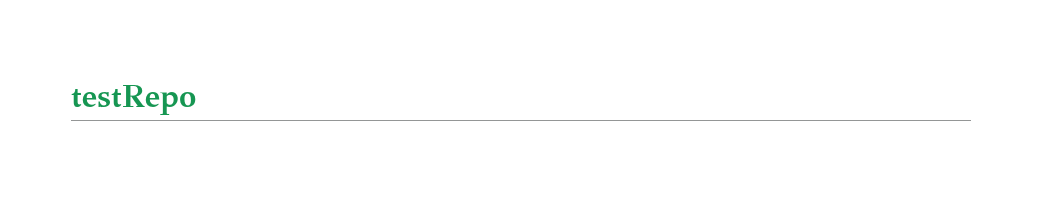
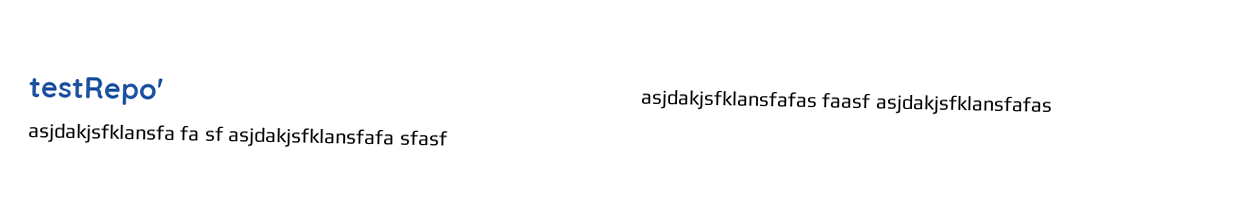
- testRepo
+ testRepo'
+ asjdakjsfklansfa fa sf asjdakjsfklansfafa sfasf asjdakjsfklansfafas faasf asjdakjsfklansfafas

